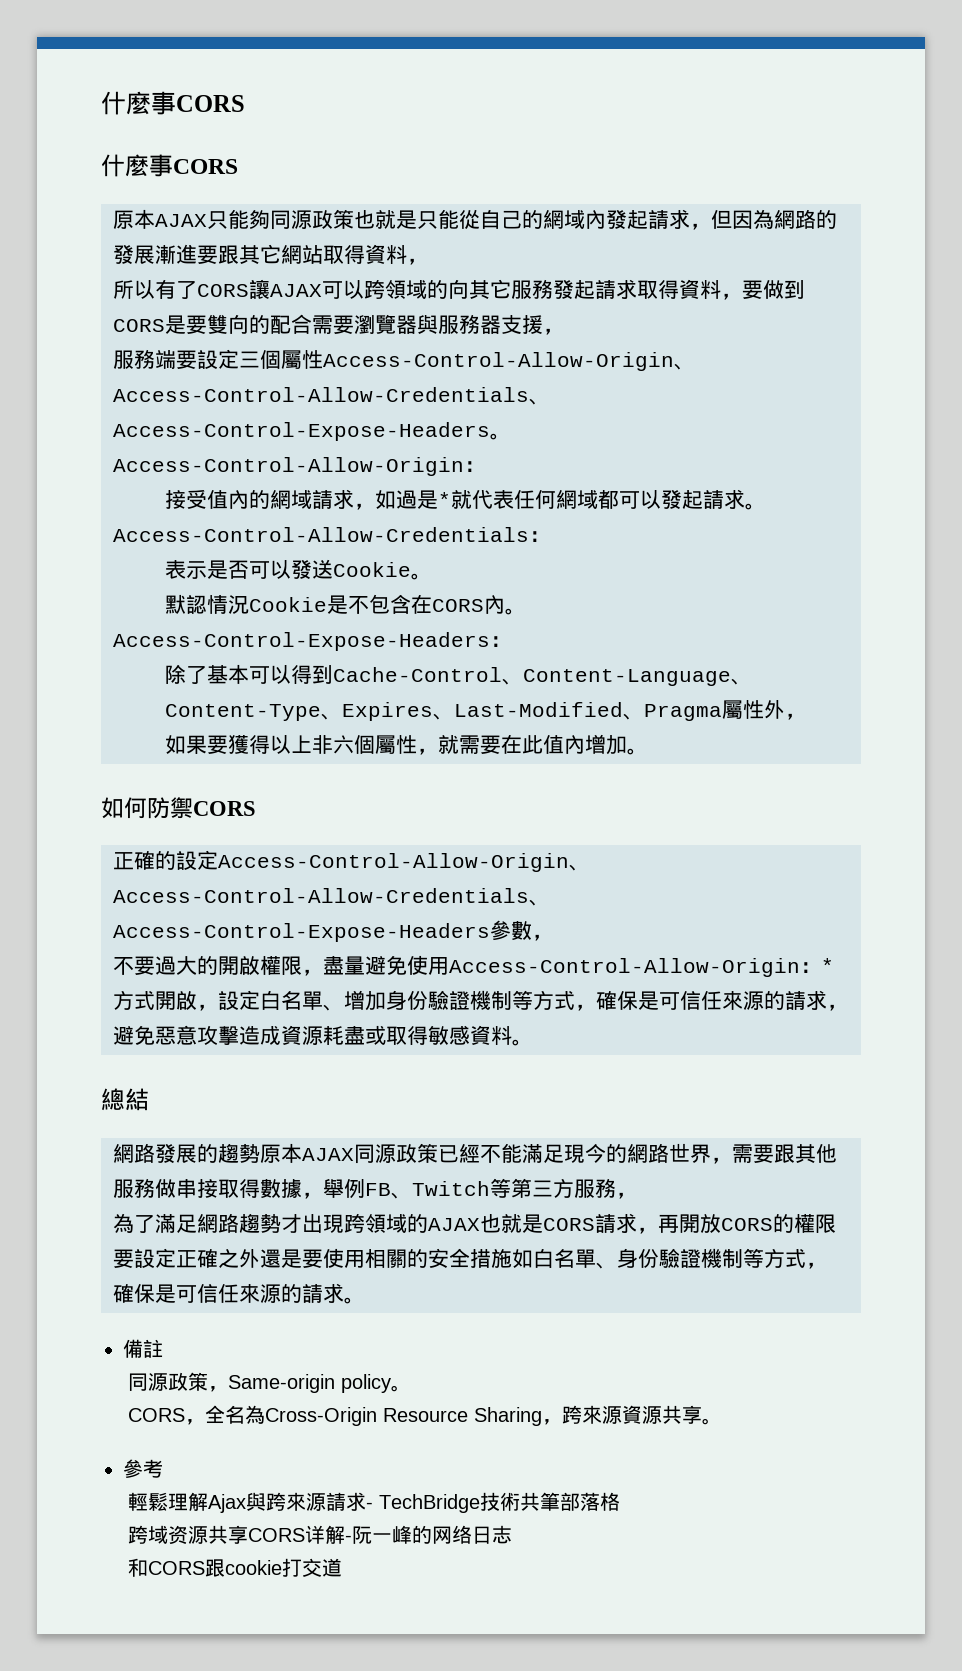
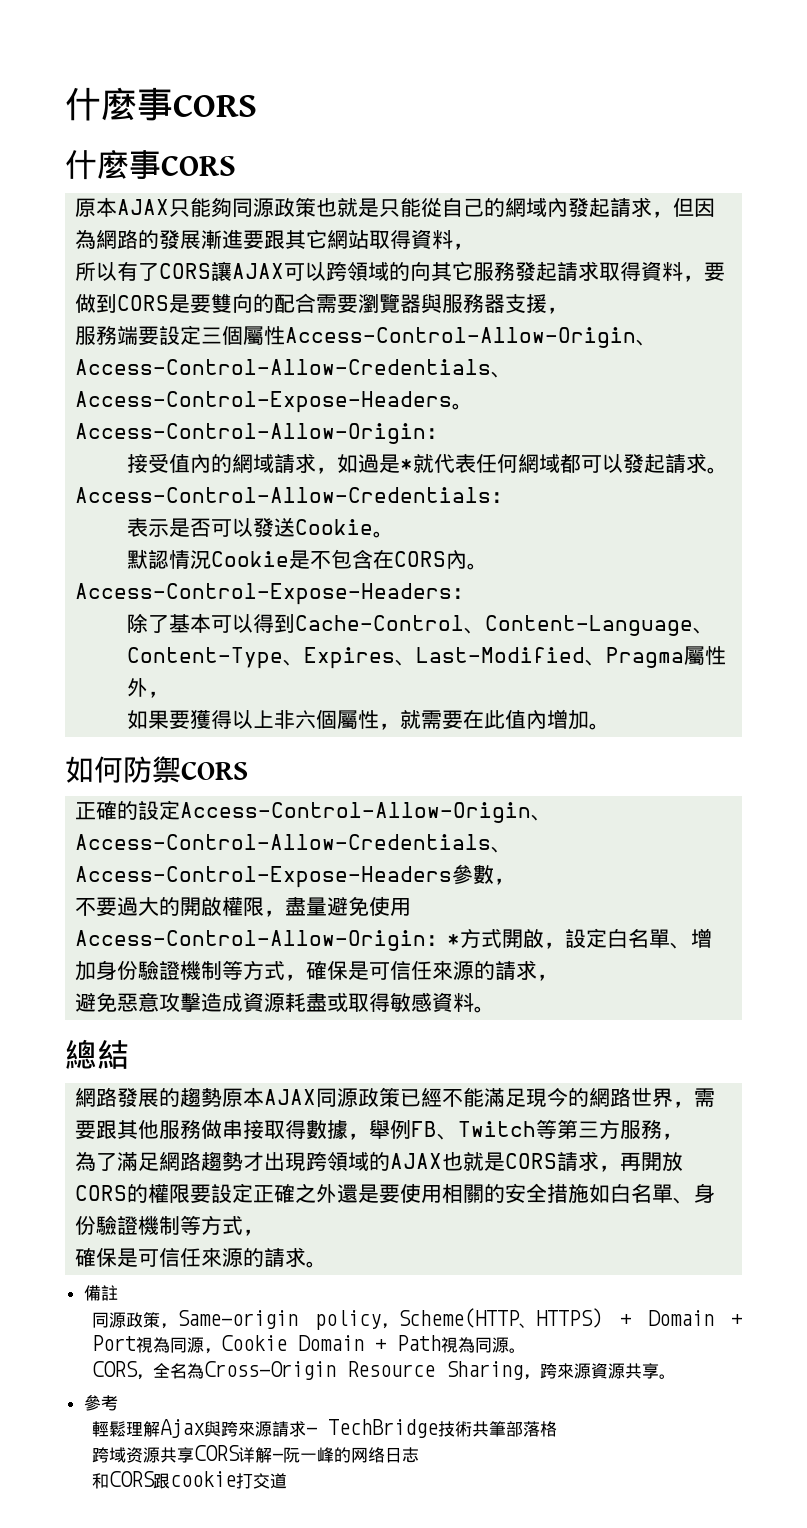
- 同源政策，Same-origin policy。
+ 同源政策，Same-origin policy，Scheme(HTTP、HTTPS) + Domain + Port視為同源，Cookie Domain + Path視為同源。

